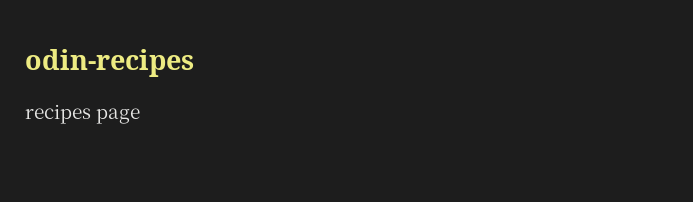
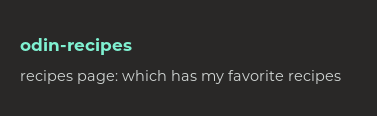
- recipes page
+ recipes page: which has my favorite recipes

